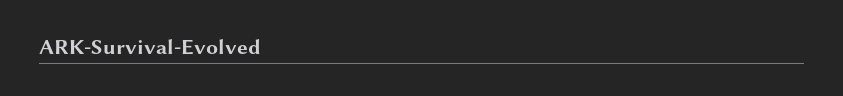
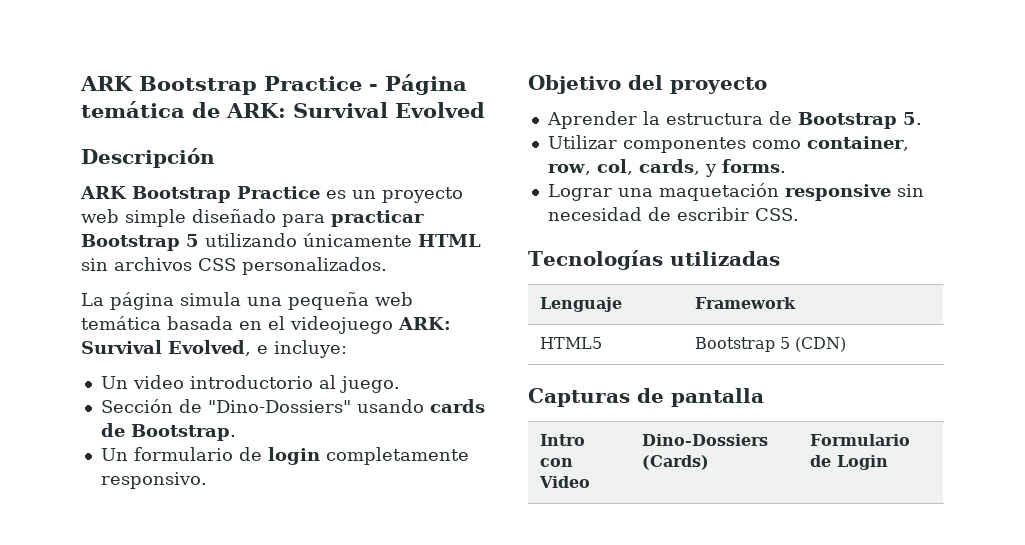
- ARK-Survival-Evolved
+ ARK Bootstrap Practice - Página temática de ARK: Survival Evolved
+ Descripción
+ ARK Bootstrap Practice es un proyecto web simple diseñado para practicar Bootstrap 5 utilizando únicamente HTML sin archivos CSS personalizados.
+ La página simula una pequeña web temática basada en el videojuego ARK: Survival Evolved, e incluye:
+ Un video introductorio al juego.
+ Sección de "Dino-Dossiers" usando cards de Bootstrap.
+ Un formulario de login completamente responsivo.
+ Objetivo del proyecto
+ Aprender la estructura de Bootstrap 5.
+ Utilizar componentes como container, row, col, cards, y forms.
+ Lograr una maquetación responsive sin necesidad de escribir CSS.
+ Tecnologías utilizadas
+ Lenguaje | Framework
+ HTML5 | Bootstrap 5 (CDN)
+ Capturas de pantalla
+ Intro con Video | Dino-Dossiers (Cards) | Formulario de Login

